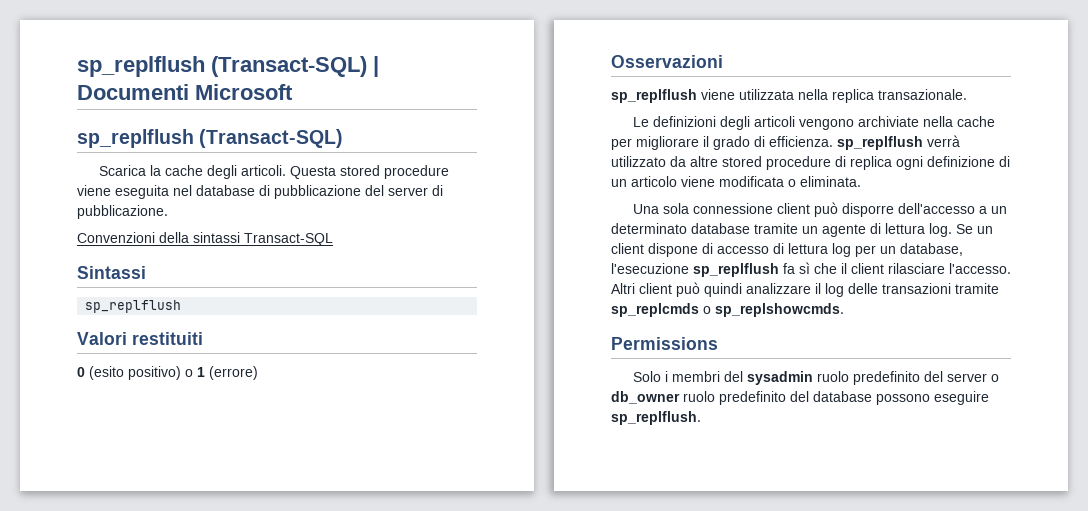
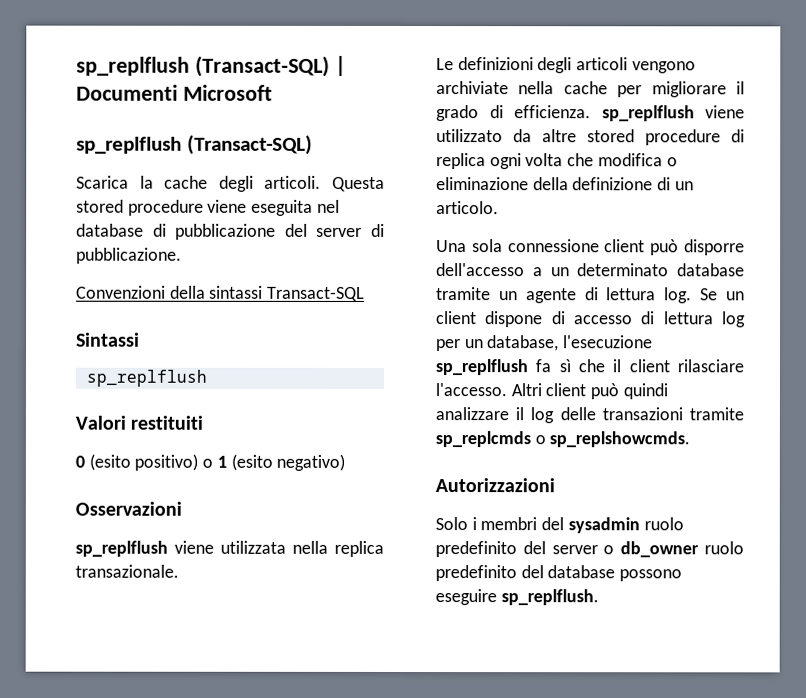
- 0 (esito positivo) o 1 (errore)
+ 0 (esito positivo) o 1 (esito negativo)
- Le definizioni degli articoli vengono archiviate nella cache per migliorare il grado di efficienza. sp_replflush verrà utilizzato da altre stored procedure di replica ogni definizione di un articolo viene modificata o eliminata.
+ Le definizioni degli articoli vengono archiviate nella cache per migliorare il grado di efficienza. sp_replflush viene utilizzato da altre stored procedure di replica ogni volta che modifica o eliminazione della definizione di un articolo.
- Permissions
+ Autorizzazioni

